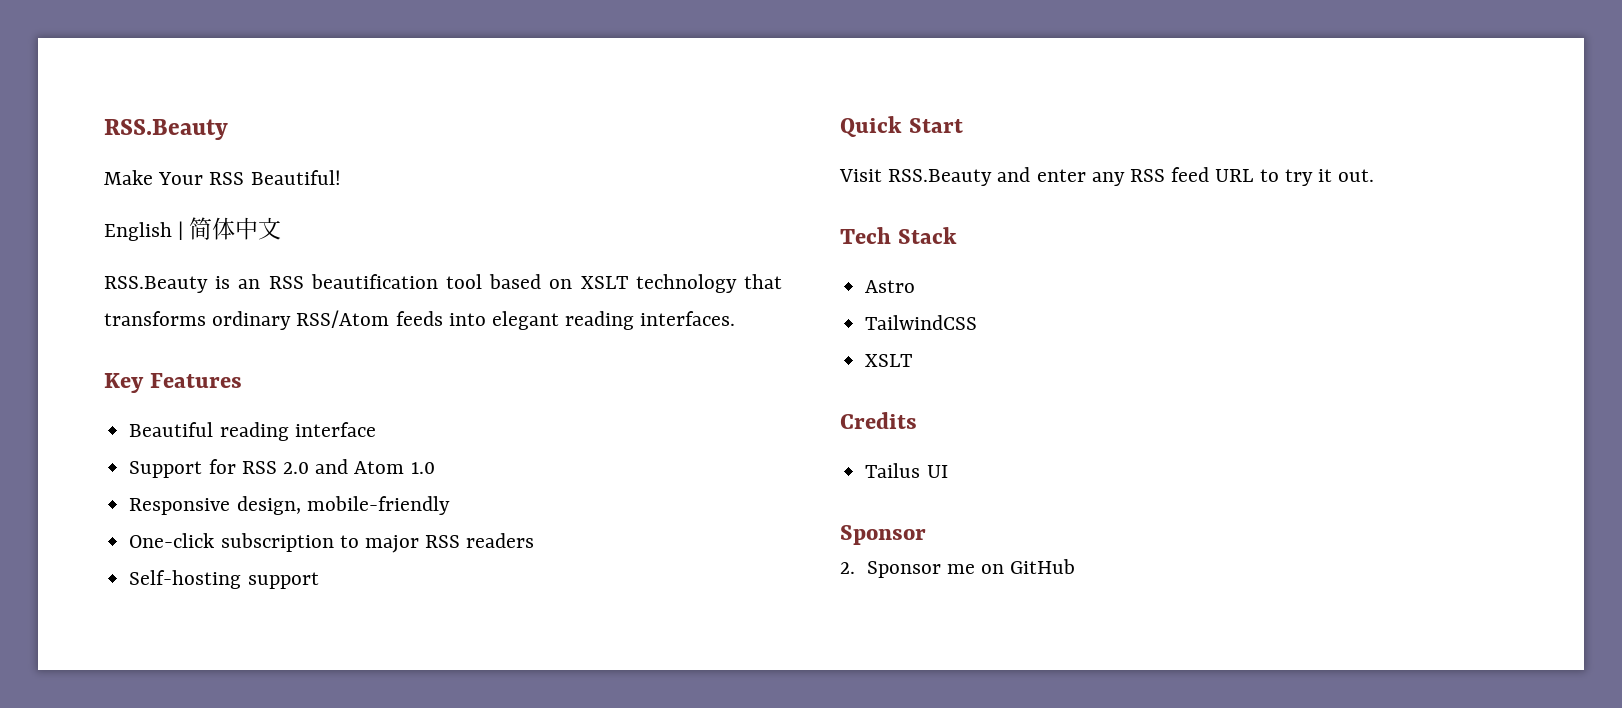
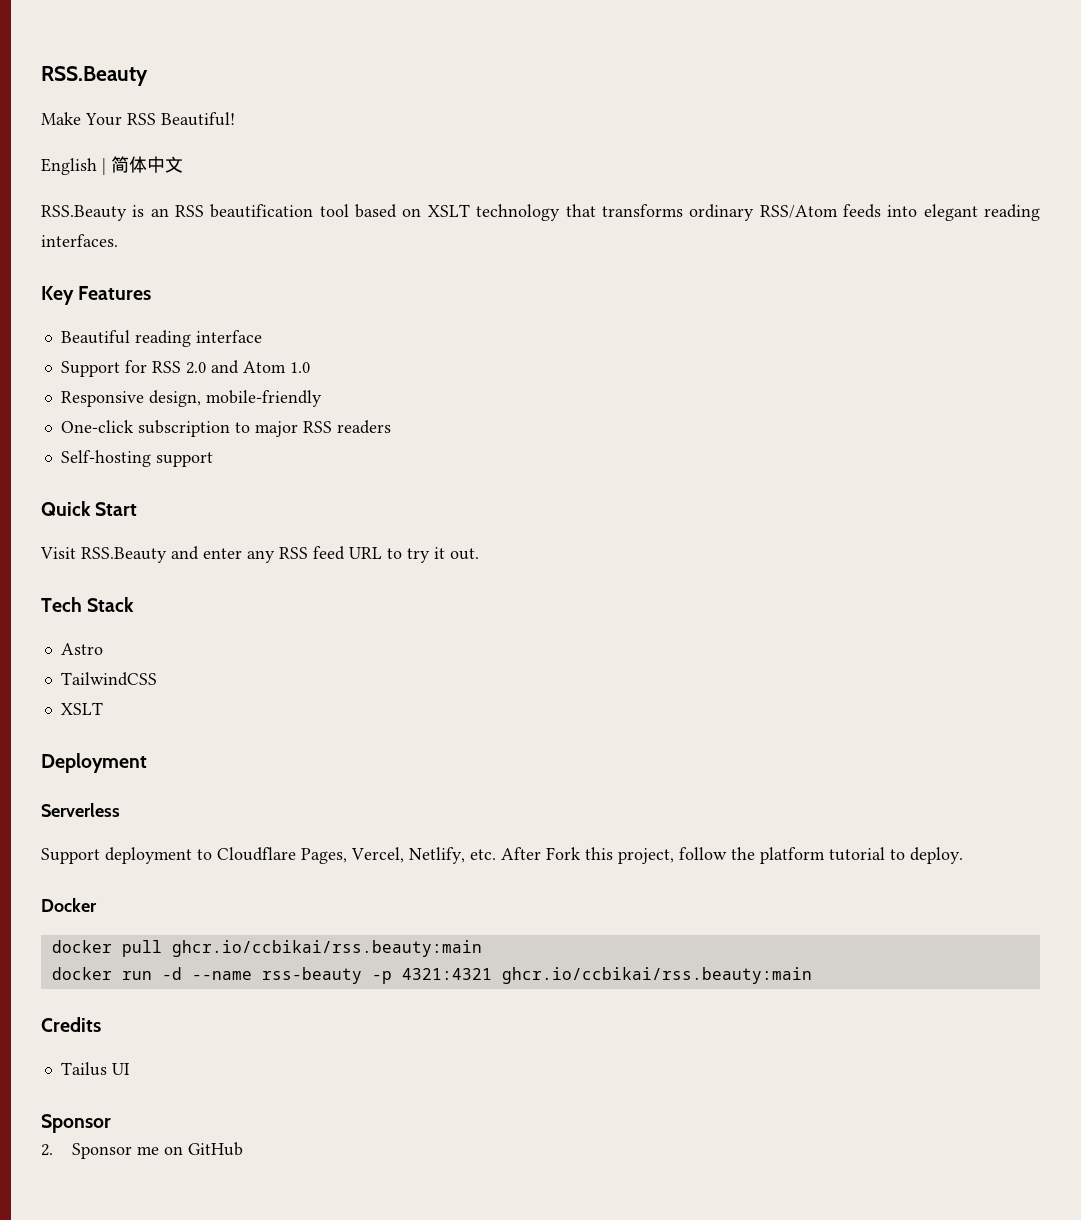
+ Deployment
+ Serverless
+ Support deployment to Cloudflare Pages, Vercel, Netlify, etc. After Fork this project, follow the platform tutorial to deploy.
+ Docker
+ docker pull ghcr.io/ccbikai/rss.beauty:main
+ docker run -d --name rss-beauty -p 4321:4321 ghcr.io/ccbikai/rss.beauty:main

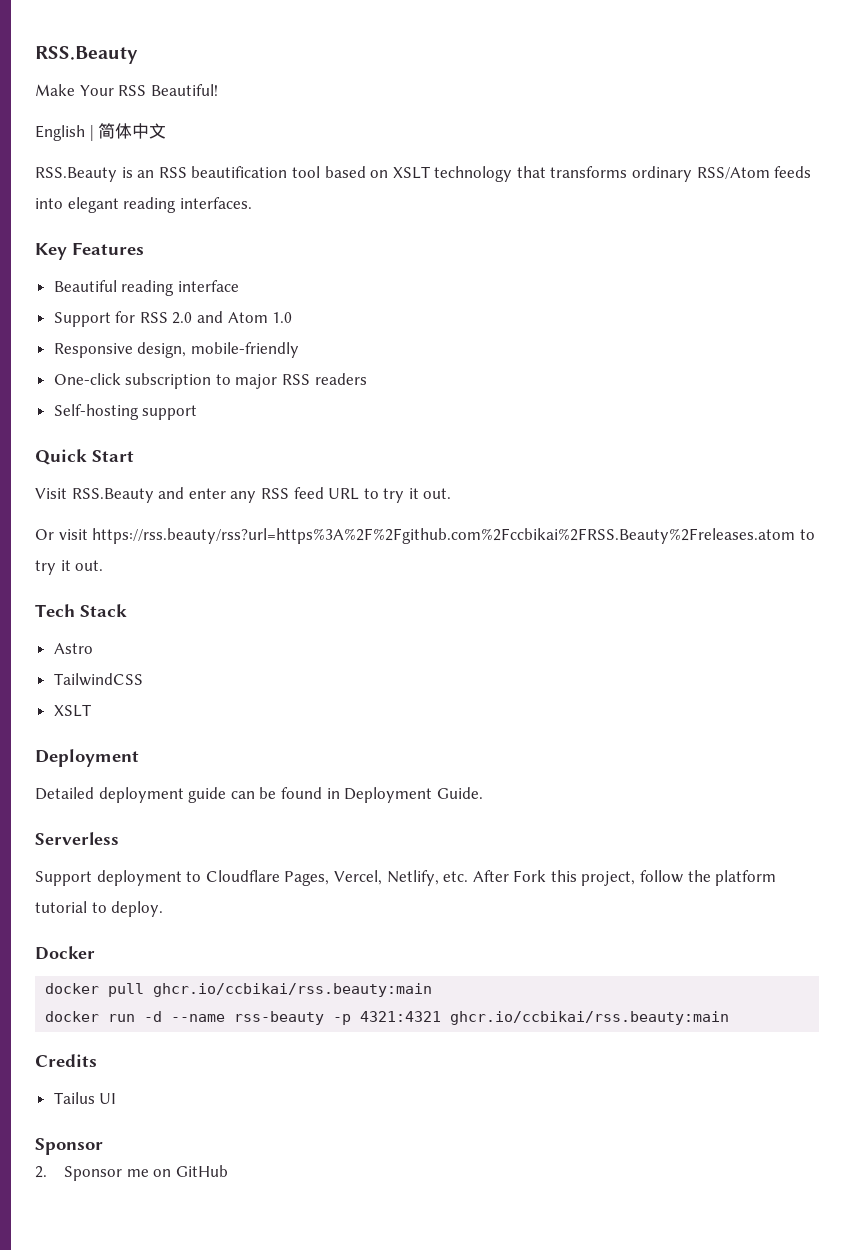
+ Or visit https://rss.beauty/rss?url=https%3A%2F%2Fgithub.com%2Fccbikai%2FRSS.Beauty%2Freleases.atom to try it out.
+ Detailed deployment guide can be found in Deployment Guide.

